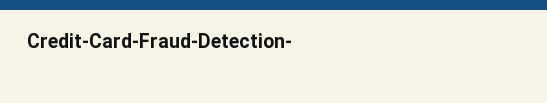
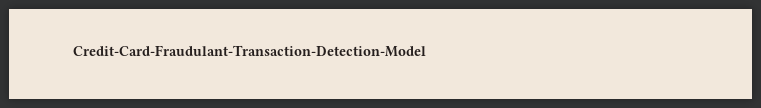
- Credit-Card-Fraud-Detection-
+ Credit-Card-Fraudulant-Transaction-Detection-Model

